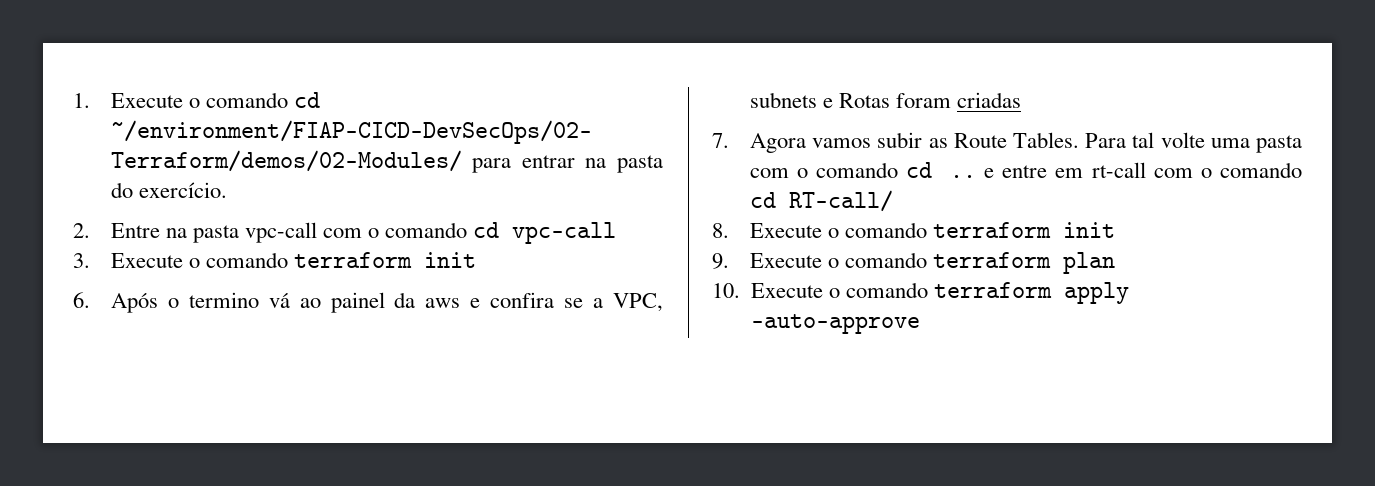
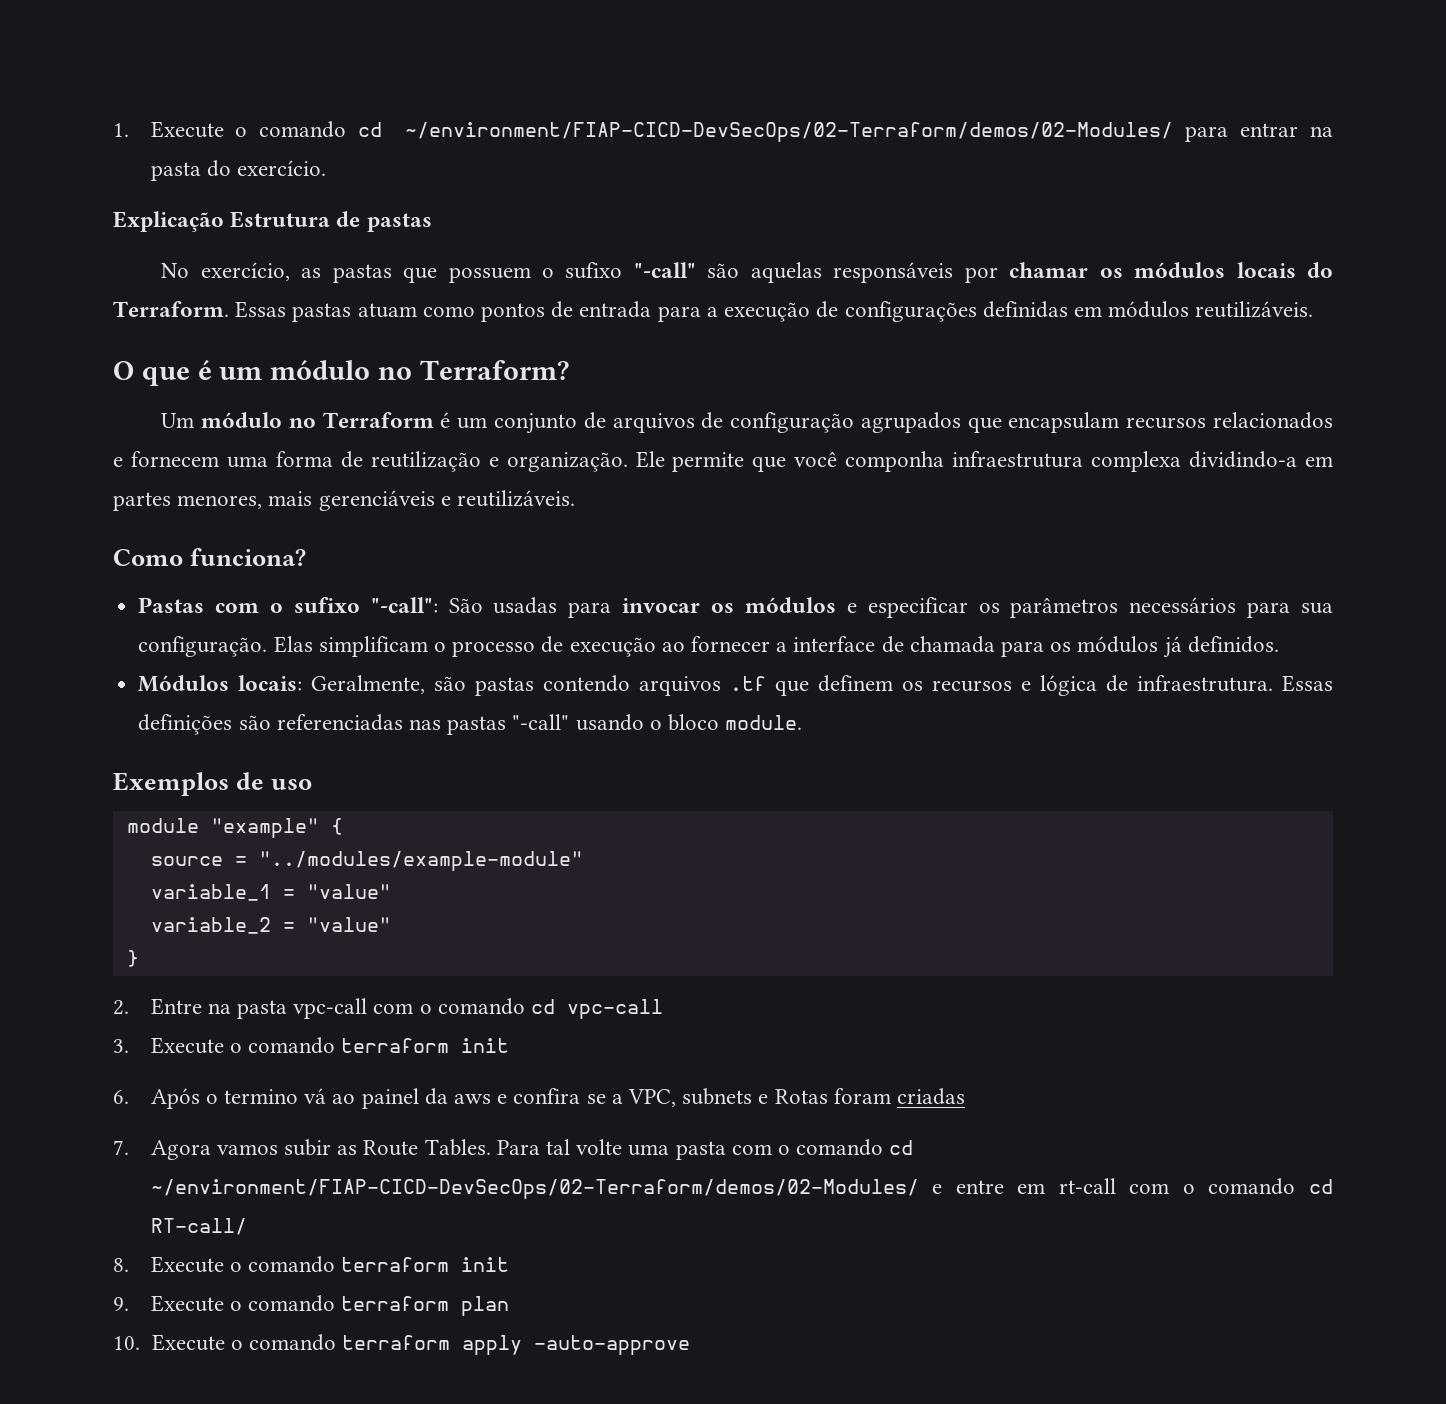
+ Explicação Estrutura de pastas
+ No exercício, as pastas que possuem o sufixo "-call" são aquelas responsáveis por chamar os módulos locais do Terraform. Essas pastas atuam como pontos de entrada para a execução de configurações definidas em módulos reutilizáveis.
+ O que é um módulo no Terraform?
+ Um módulo no Terraform é um conjunto de arquivos de configuração agrupados que encapsulam recursos relacionados e fornecem uma forma de reutilização e organização. Ele permite que você componha infraestrutura complexa dividindo-a em partes menores, mais gerenciáveis e reutilizáveis.
+ Como funciona?
+ Pastas com o sufixo "-call": São usadas para invocar os módulos e especificar os parâmetros necessários para sua configuração. Elas simplificam o processo de execução ao fornecer a interface de chamada para os módulos já definidos.
+ Módulos locais: Geralmente, são pastas contendo arquivos .tf que definem os recursos e lógica de infraestrutura. Essas definições são referenciadas nas pastas "-call" usando o bloco module.
+ Exemplos de uso
+ module "example" {
+ source = "../modules/example-module"
+ variable_1 = "value"
+ variable_2 = "value"
+ }
- Para tal volte uma pasta com o comando cd .. e entre em rt-call com o comando cd RT-call/
+ Para tal volte uma pasta com o comando cd ~/environment/FIAP-CICD-DevSecOps/02-Terraform/demos/02-Modules/ e entre em rt-call com o comando cd RT-call/

